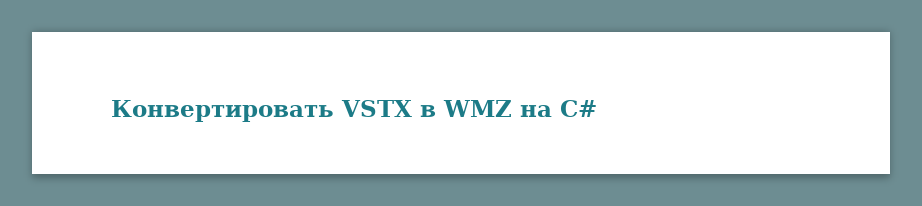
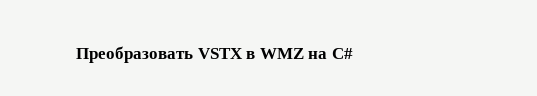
- Конвертировать VSTX в WMZ на C#
+ Преобразовать VSTX в WMZ на C#

